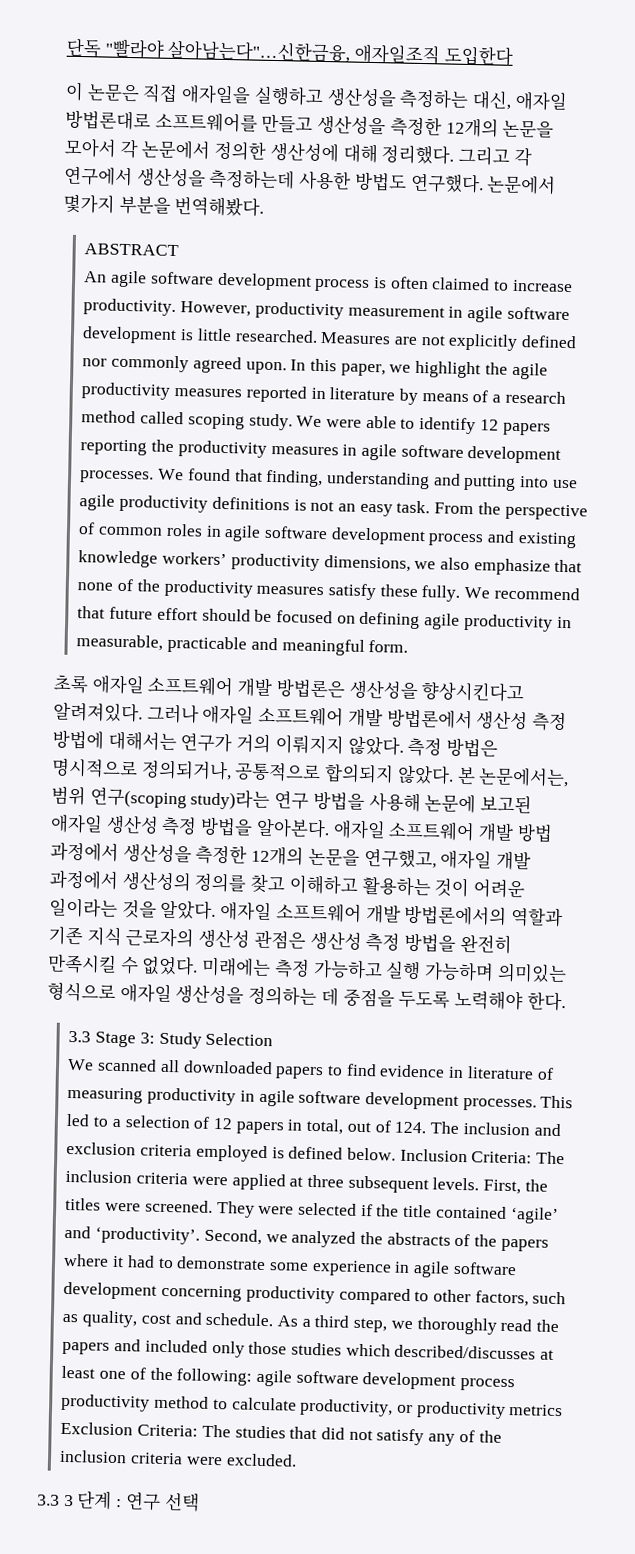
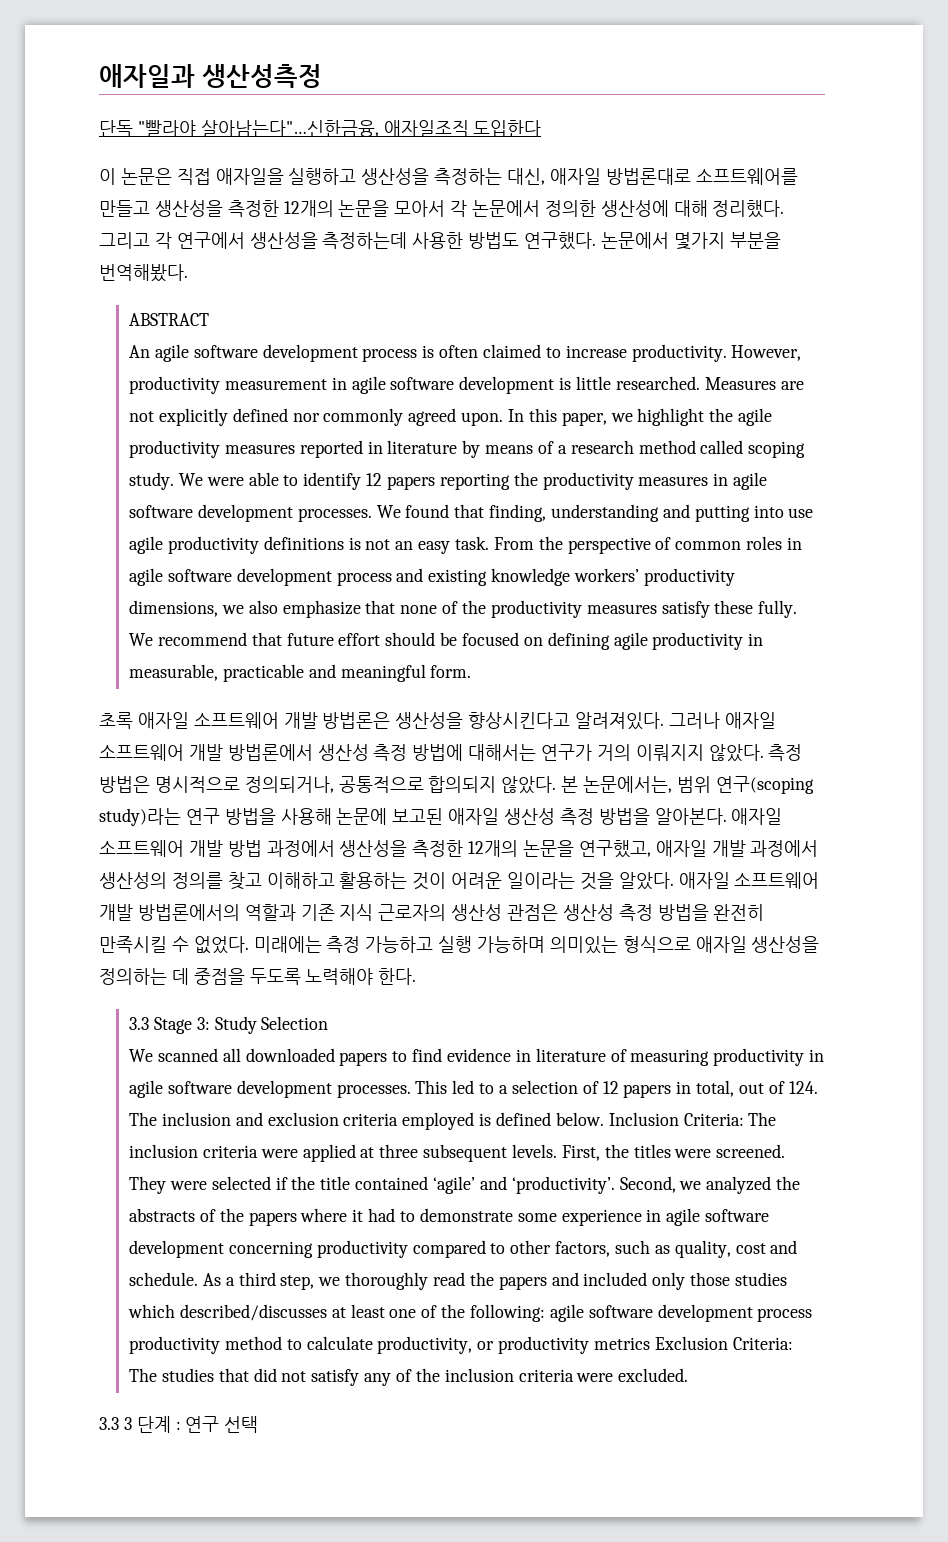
+ 애자일과 생산성측정

